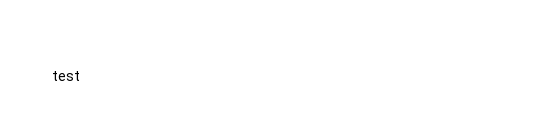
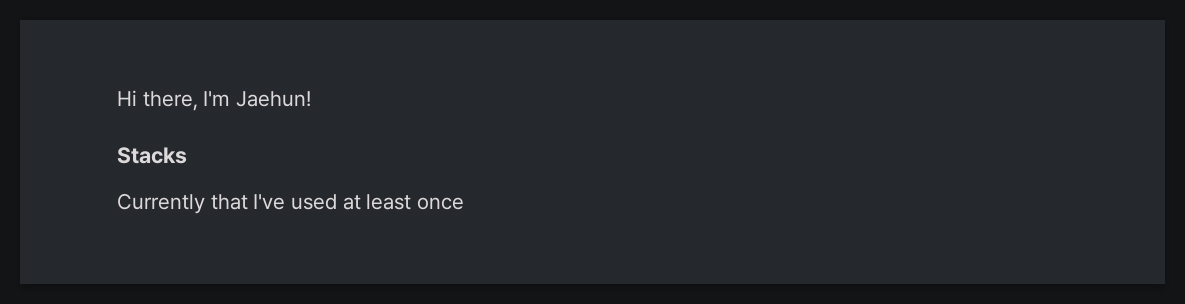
- test
+ Hi there, I'm Jaehun!
+ Stacks
+ Currently that I've used at least once

